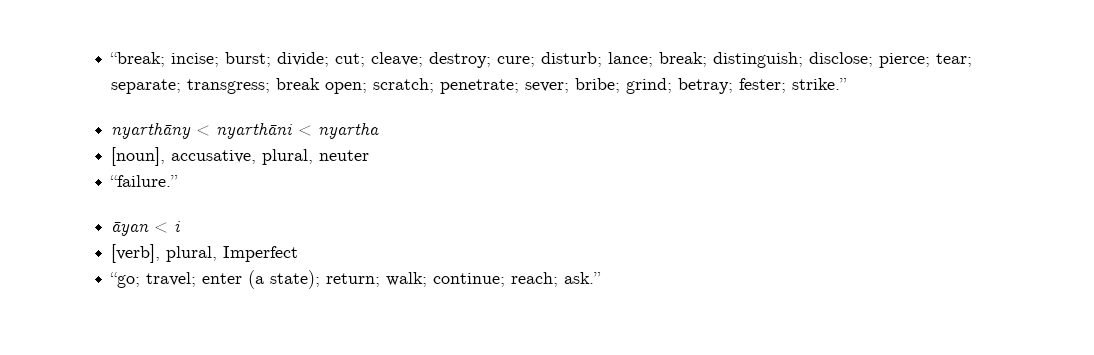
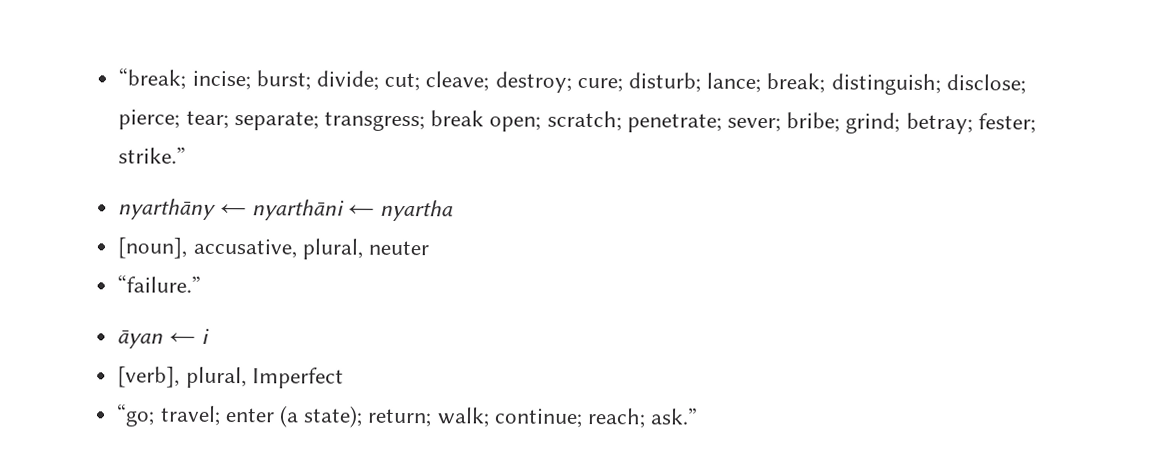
- nyarthāny < nyarthāni < nyartha
+ nyarthāny ← nyarthāni ← nyartha
- āyan < i
+ āyan ← i

